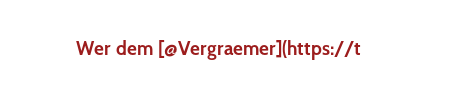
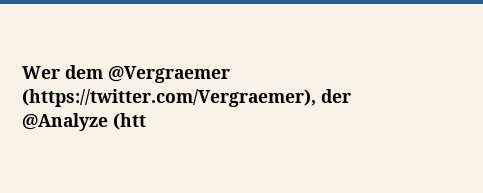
- Wer dem [@Vergraemer](https://t
+ Wer dem @Vergraemer (https://twitter.com/Vergraemer), der @Analyze (htt

